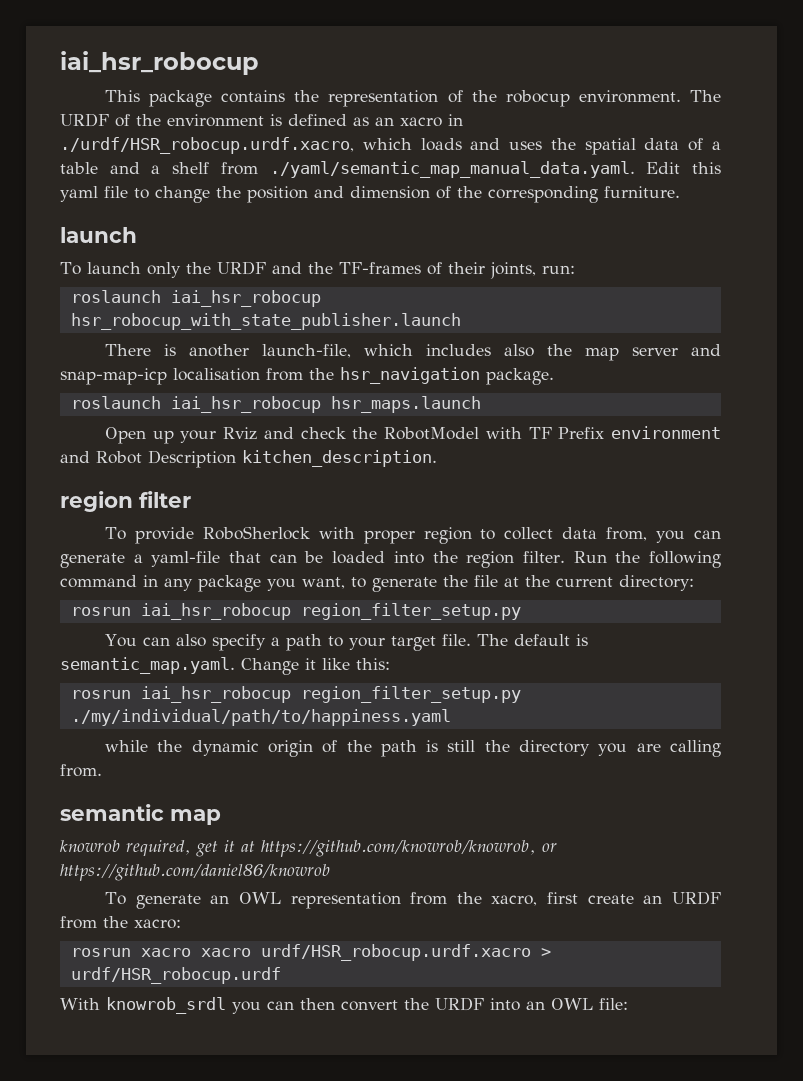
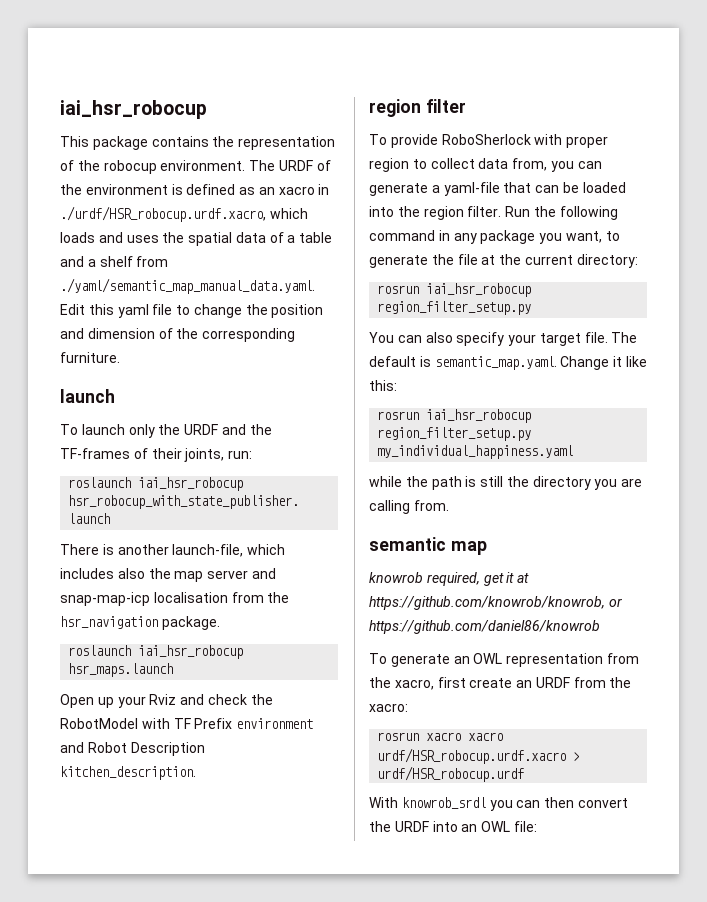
- You can also specify a path to your target file.
+ You can also specify your target file.
- rosrun iai_hsr_robocup region_filter_setup.py ./my/individual/path/to/happiness.yaml
+ rosrun iai_hsr_robocup region_filter_setup.py my_individual_happiness.yaml
- while the dynamic origin of the path is still the directory you are calling from.
+ while the path is still the directory you are calling from.

